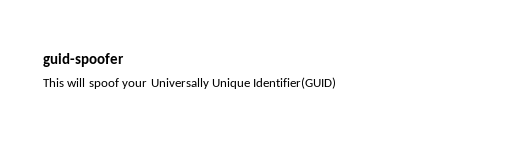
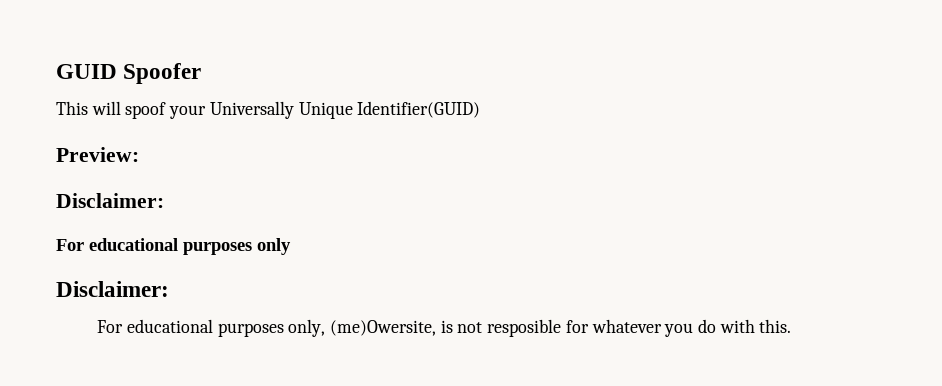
- guid-spoofer
+ GUID Spoofer
+ Preview:
+ Disclaimer:
+ For educational purposes only
+ Disclaimer:
+ For educational purposes only, (me)Owersite, is not resposible for whatever you do with this.

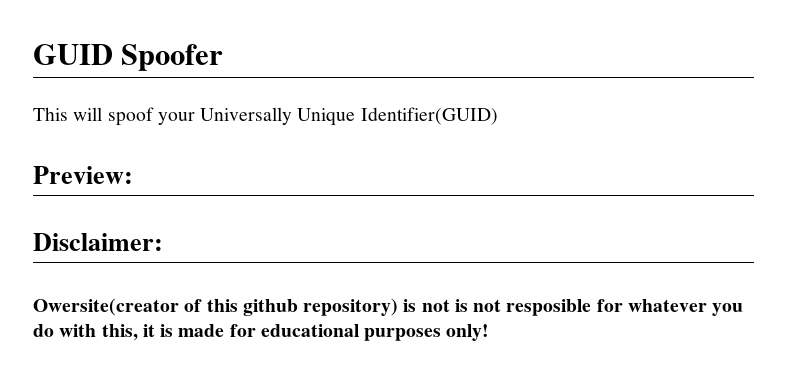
- For educational purposes only
- Disclaimer:
- For educational purposes only, (me)Owersite, is not resposible for whatever you do with this.
+ Owersite(creator of this github repository) is not is not resposible for whatever you do with this, it is made for educational purposes only!

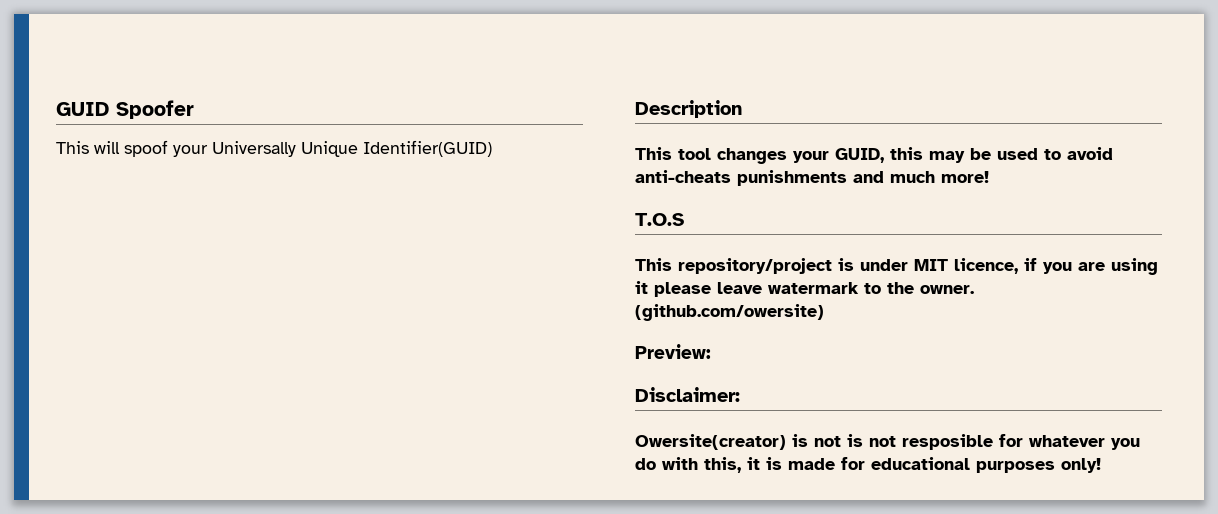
+ Description
+ This tool changes your GUID, this may be used to avoid anti-cheats punishments and much more!
+ T.O.S
+ This repository/project is under MIT licence, if you are using it please leave watermark to the owner. (github.com/owersite)
  Preview:
  Disclaimer:
- Owersite(creator of this github repository) is not is not resposible for whatever you do with this, it is made for educational purposes only!
+ Owersite(creator) is not is not resposible for whatever you do with this, it is made for educational purposes only!

